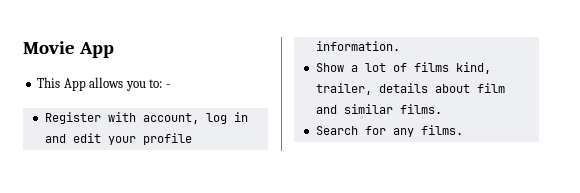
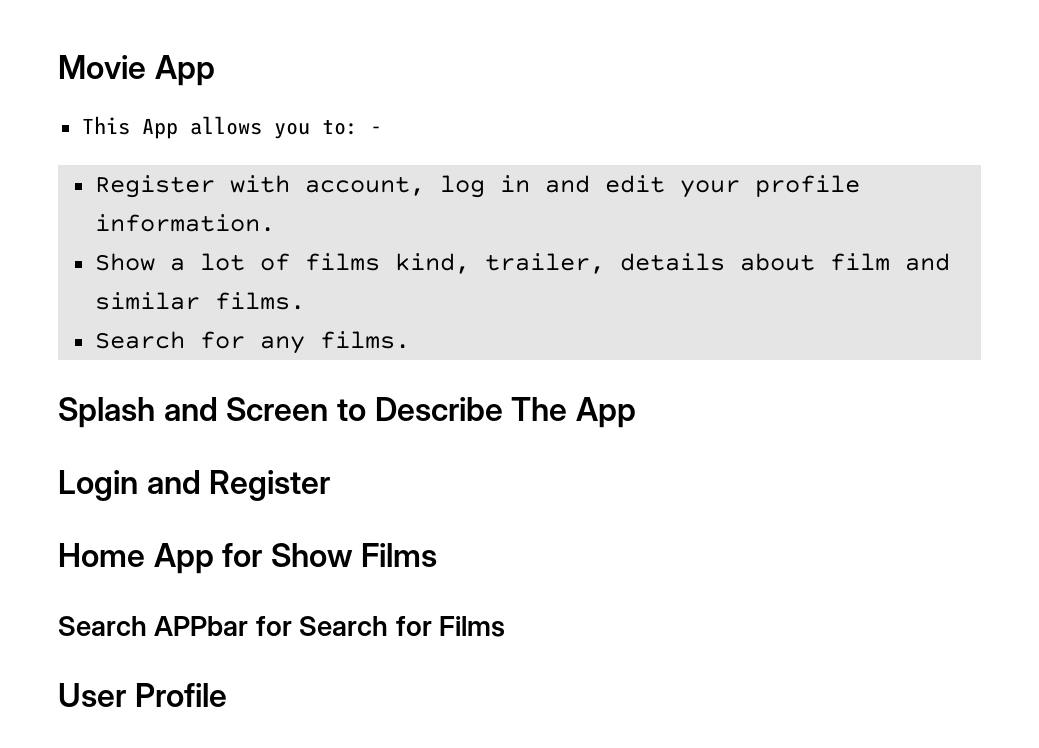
+ Splash and Screen to Describe The App
+ Login and Register
+ Home App for Show Films
+ Search APPbar for Search for Films
+ User Profile

